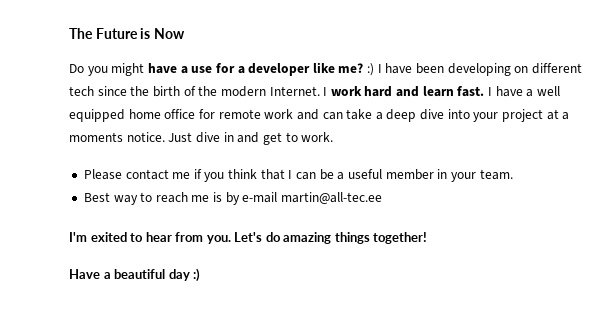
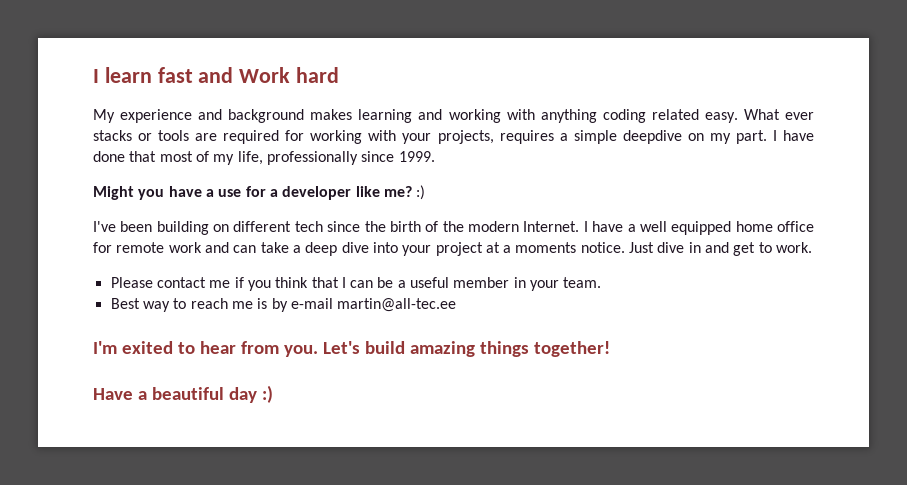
- The Future is Now
- Do you might have a use for a developer like me? :) I have been developing on different tech since the birth of the modern Internet.
+ I learn fast and Work hard
+ My experience and background makes learning and working with anything coding related easy. What ever stacks or tools are required for working with your projects, requires a simple deepdive on my part. I have done that most of my life, professionally since 1999.
+ Might you have a use for a developer like me? :)
+ I've been building on different tech since the birth of the modern Internet.
- I work hard and learn fast. I have a well equipped home office for remote work and can take a deep dive into your project at a moments notice.
+ I have a well equipped home office for remote work and can take a deep dive into your project at a moments notice.
- Let's do amazing things together!
+ Let's build amazing things together!

